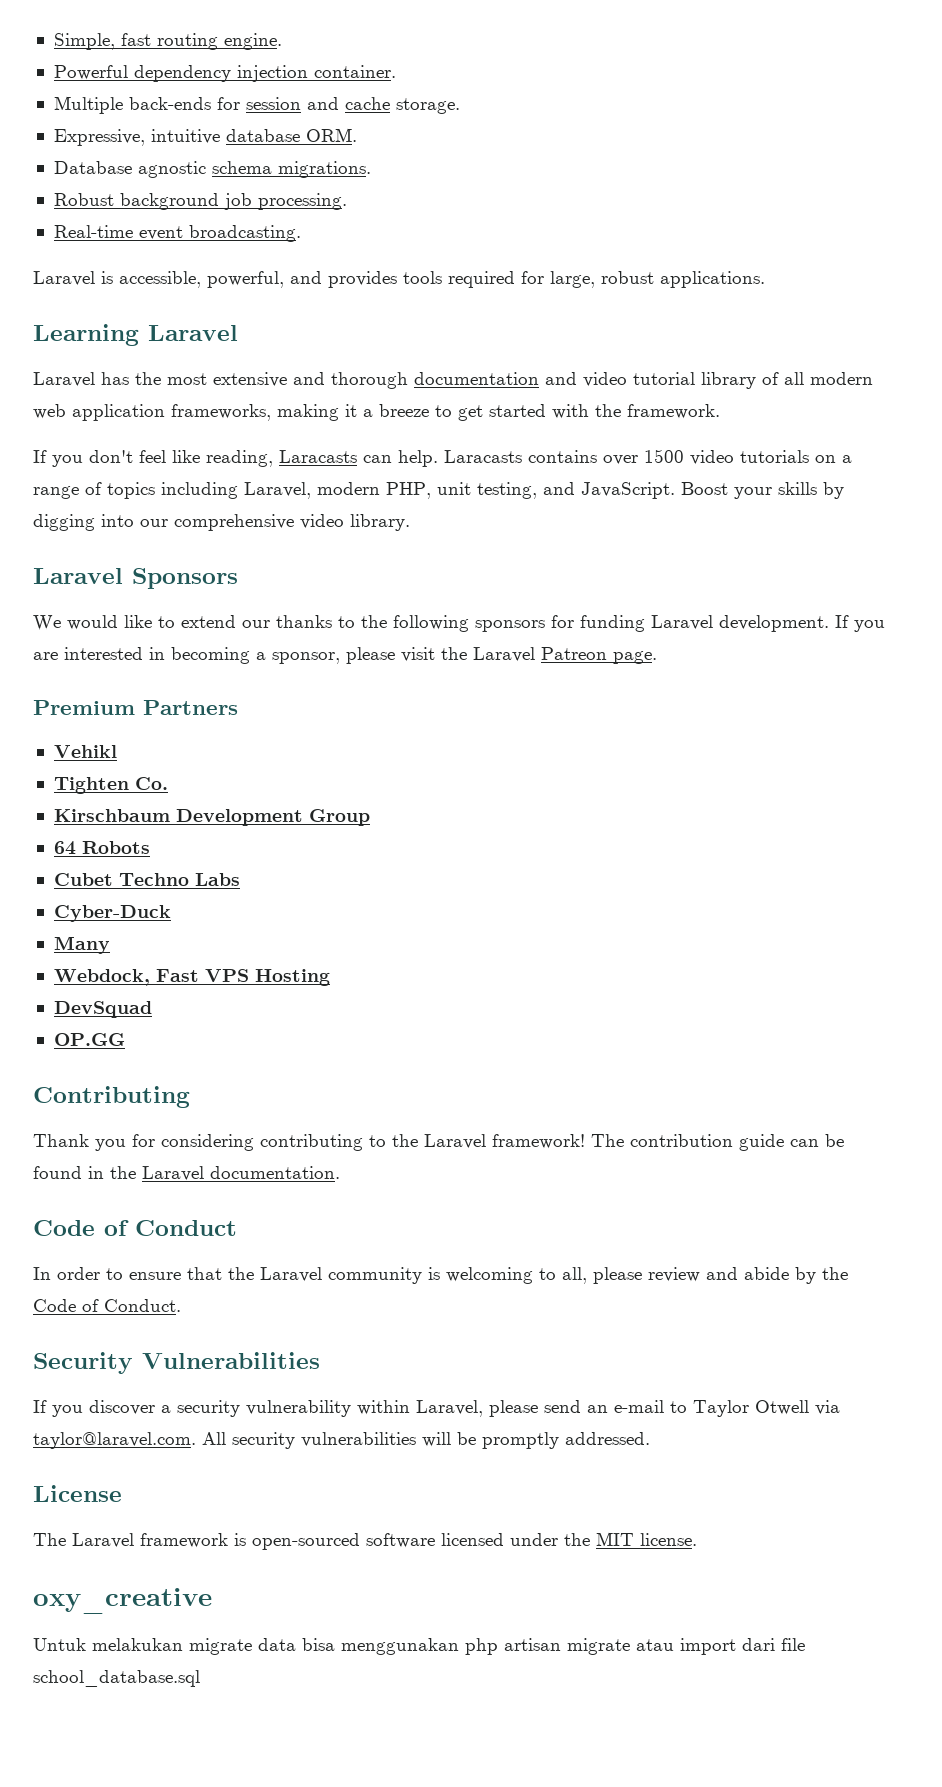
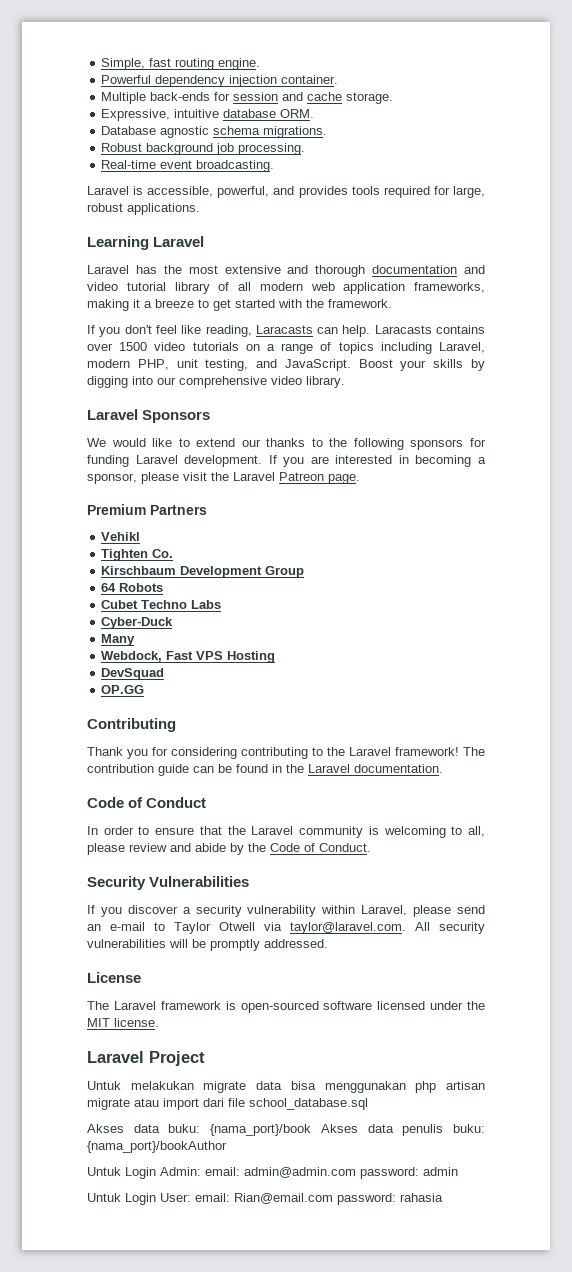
- oxy_creative
+ Laravel Project
+ Akses data buku: {nama_port}/book Akses data penulis buku: {nama_port}/bookAuthor
+ Untuk Login Admin: email: admin@admin.com password: admin
+ Untuk Login User: email: Rian@email.com password: rahasia

